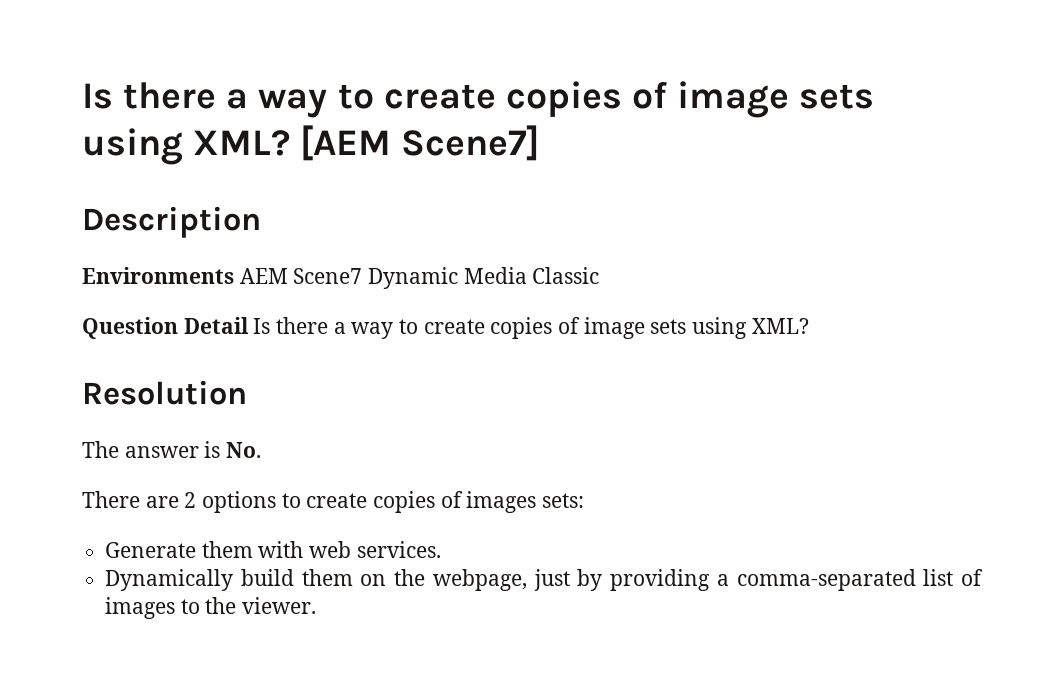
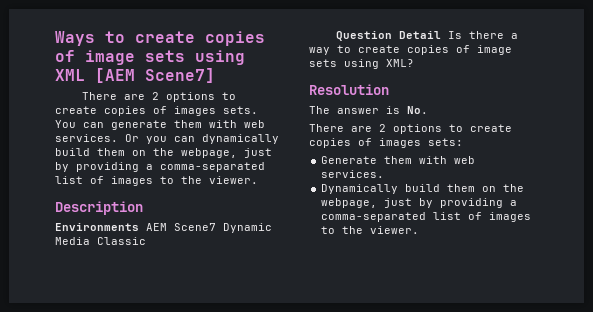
- Is there a way to create copies of image sets using XML? [AEM Scene7]
+ Ways to create copies of image sets using XML [AEM Scene7]
+ There are 2 options to create copies of images sets. You can generate them with web services. Or you can dynamically build them on the webpage, just by providing a comma-separated list of images to the viewer.

